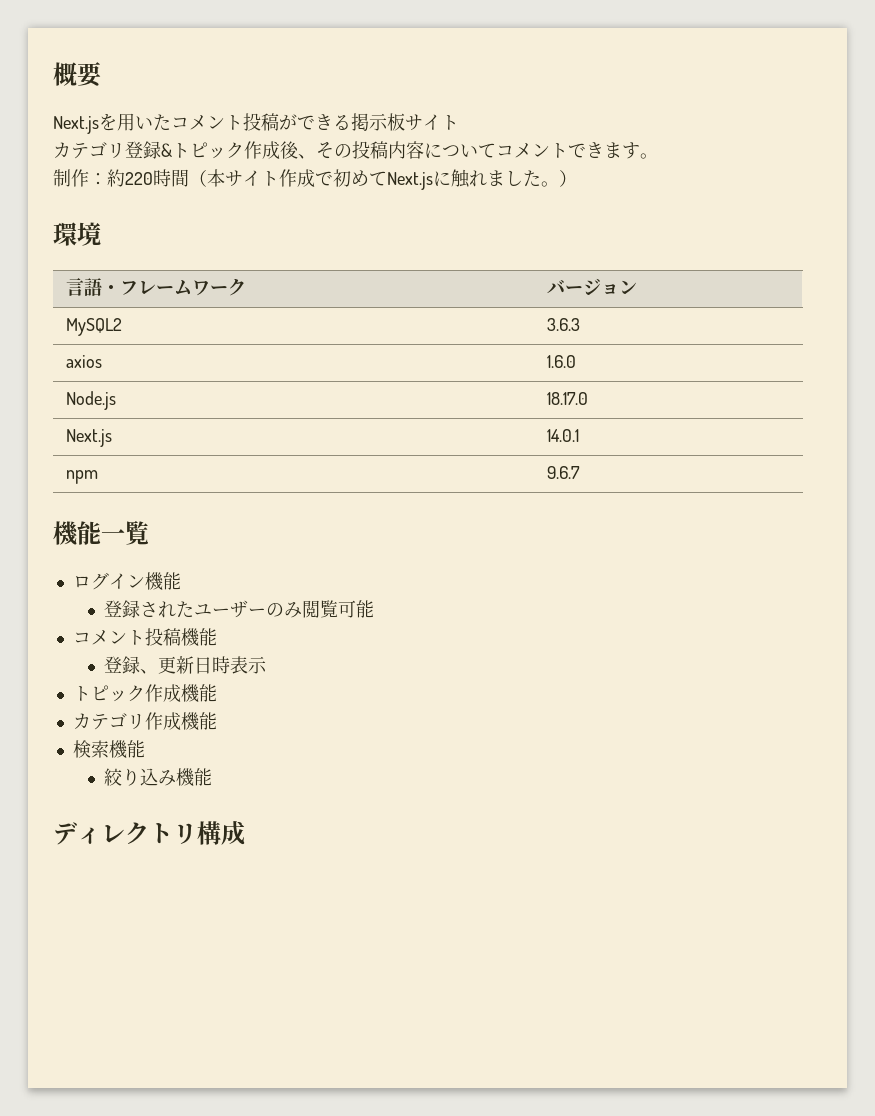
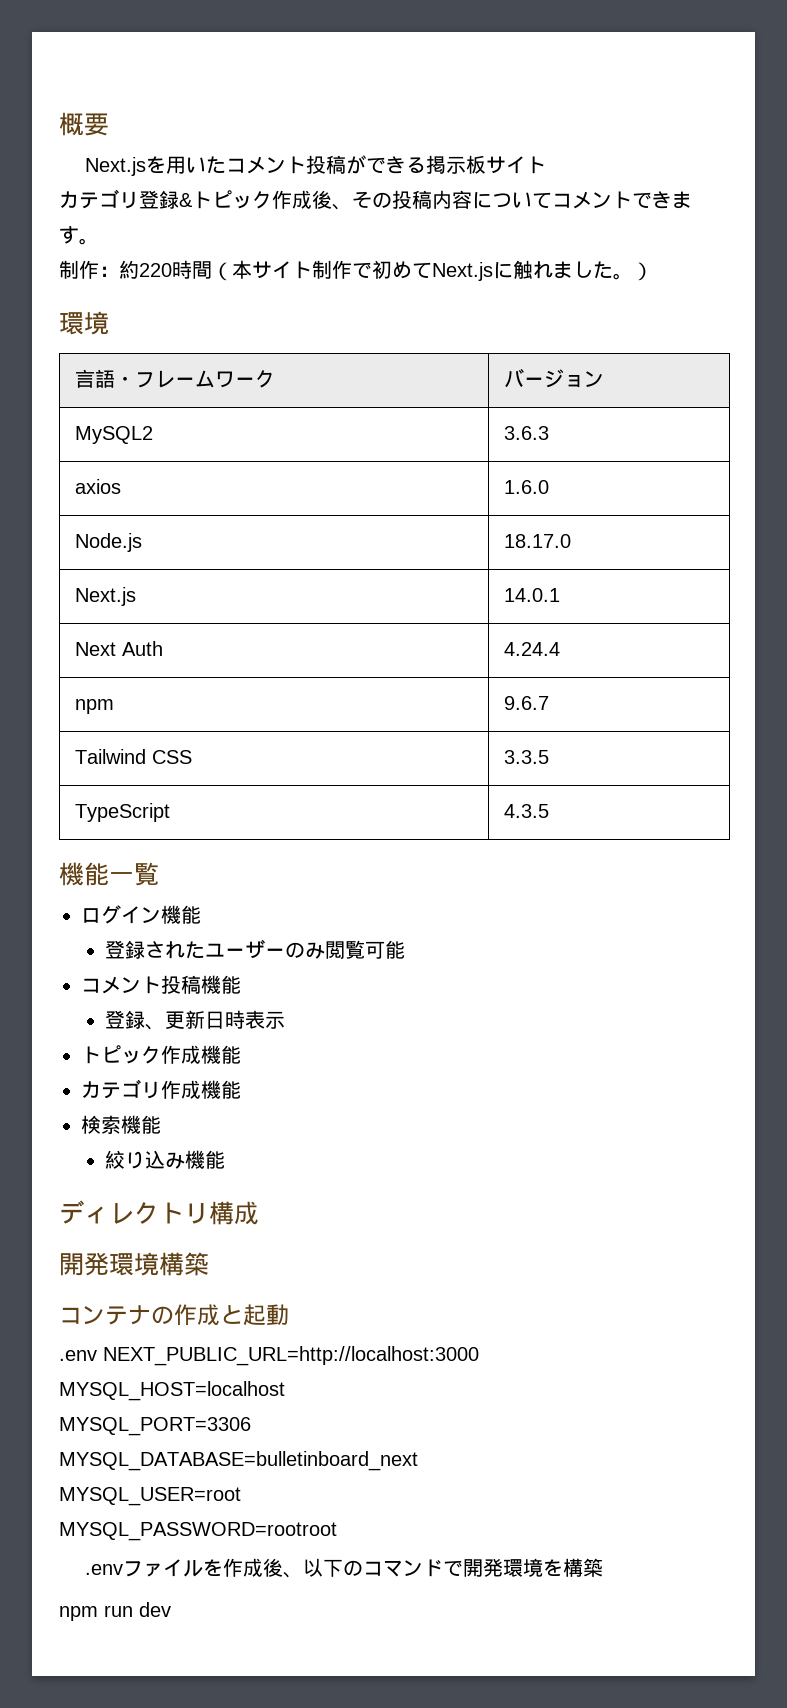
- 制作：約220時間（本サイト作成で初めてNext.jsに触れました。）
+ 制作：約220時間（本サイト制作で初めてNext.jsに触れました。）
+ Next Auth | 4.24.4
+ Tailwind CSS | 3.3.5
+ TypeScript | 4.3.5
+ 開発環境構築
+ コンテナの作成と起動
+ .env NEXT_PUBLIC_URL=http://localhost:3000
+ MYSQL_HOST=localhost
+ MYSQL_PORT=3306
+ MYSQL_DATABASE=bulletinboard_next
+ MYSQL_USER=root
+ MYSQL_PASSWORD=rootroot
+ .envファイルを作成後、以下のコマンドで開発環境を構築
+ npm run dev

